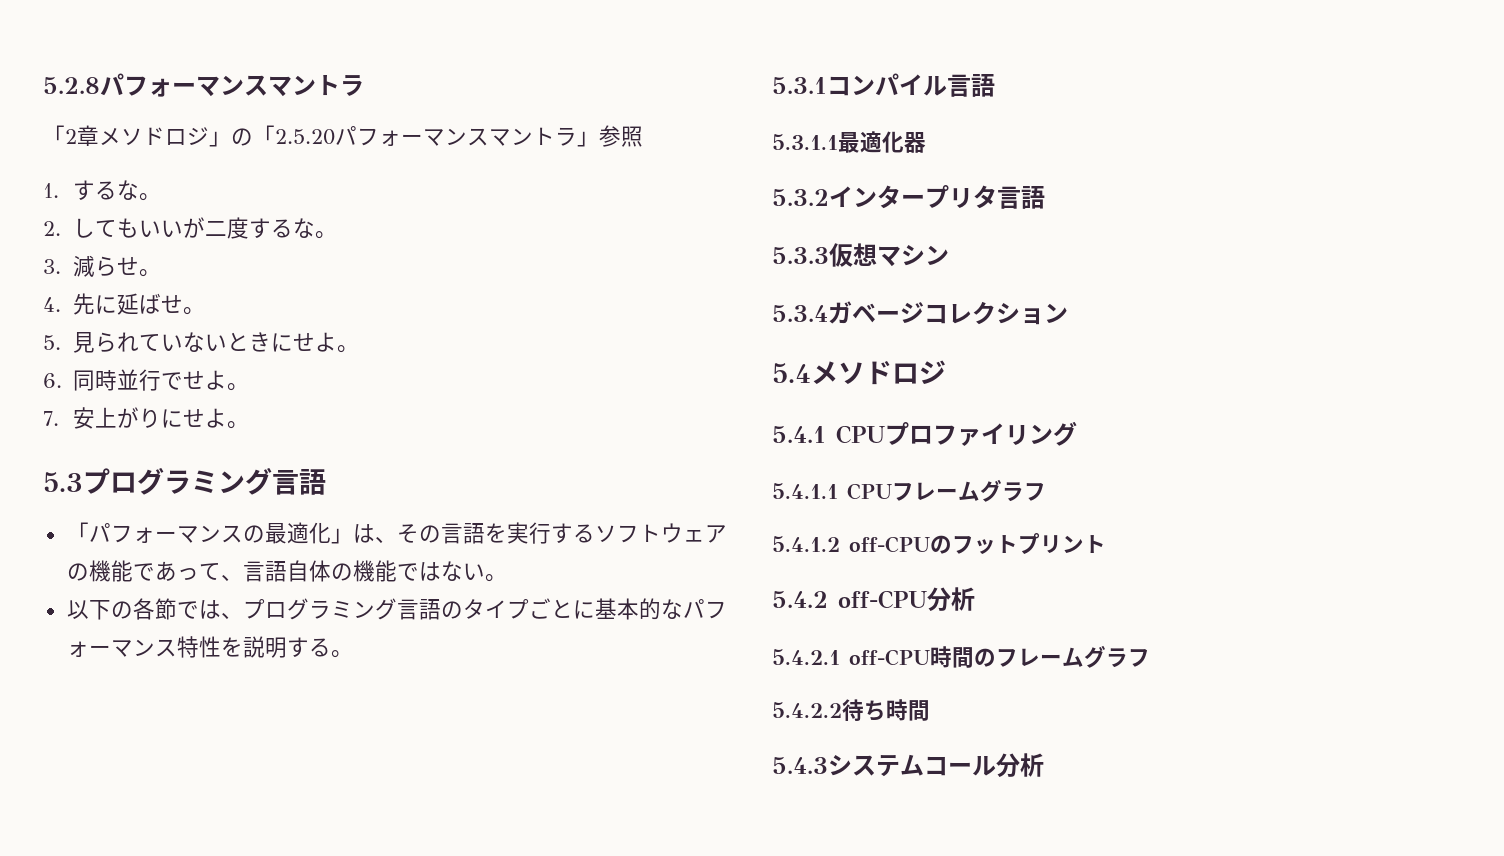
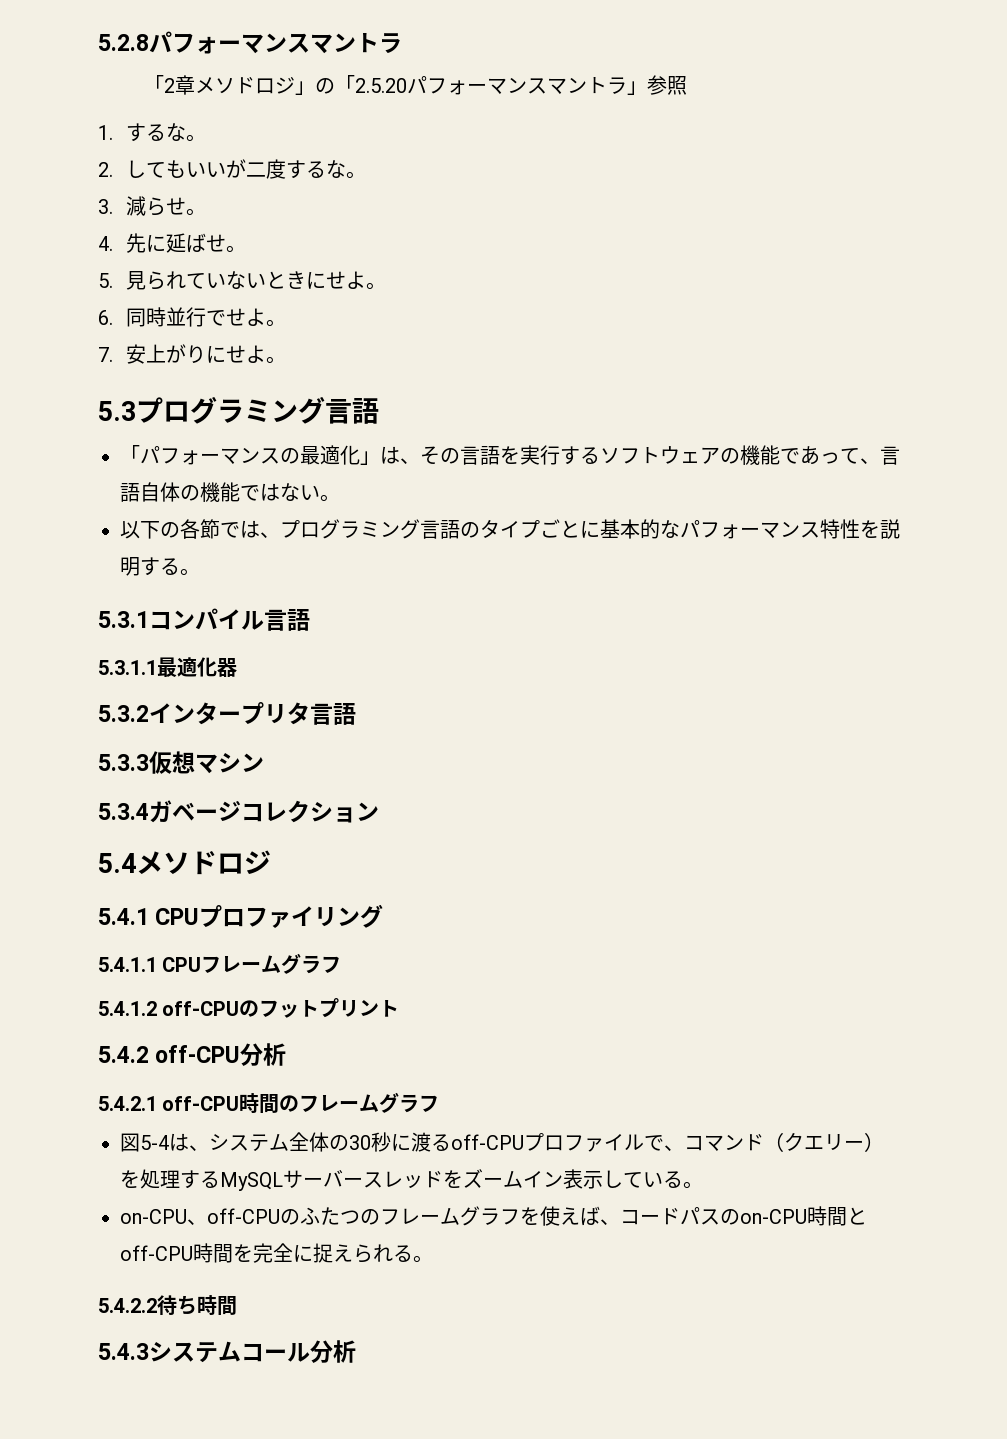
+ 図5-4は、システム全体の30秒に渡るoff-CPUプロファイルで、コマンド（クエリー）を処理するMySQLサーバースレッドをズームイン表示している。
+ on-CPU、off-CPUのふたつのフレームグラフを使えば、コードパスのon-CPU時間とoff-CPU時間を完全に捉えられる。

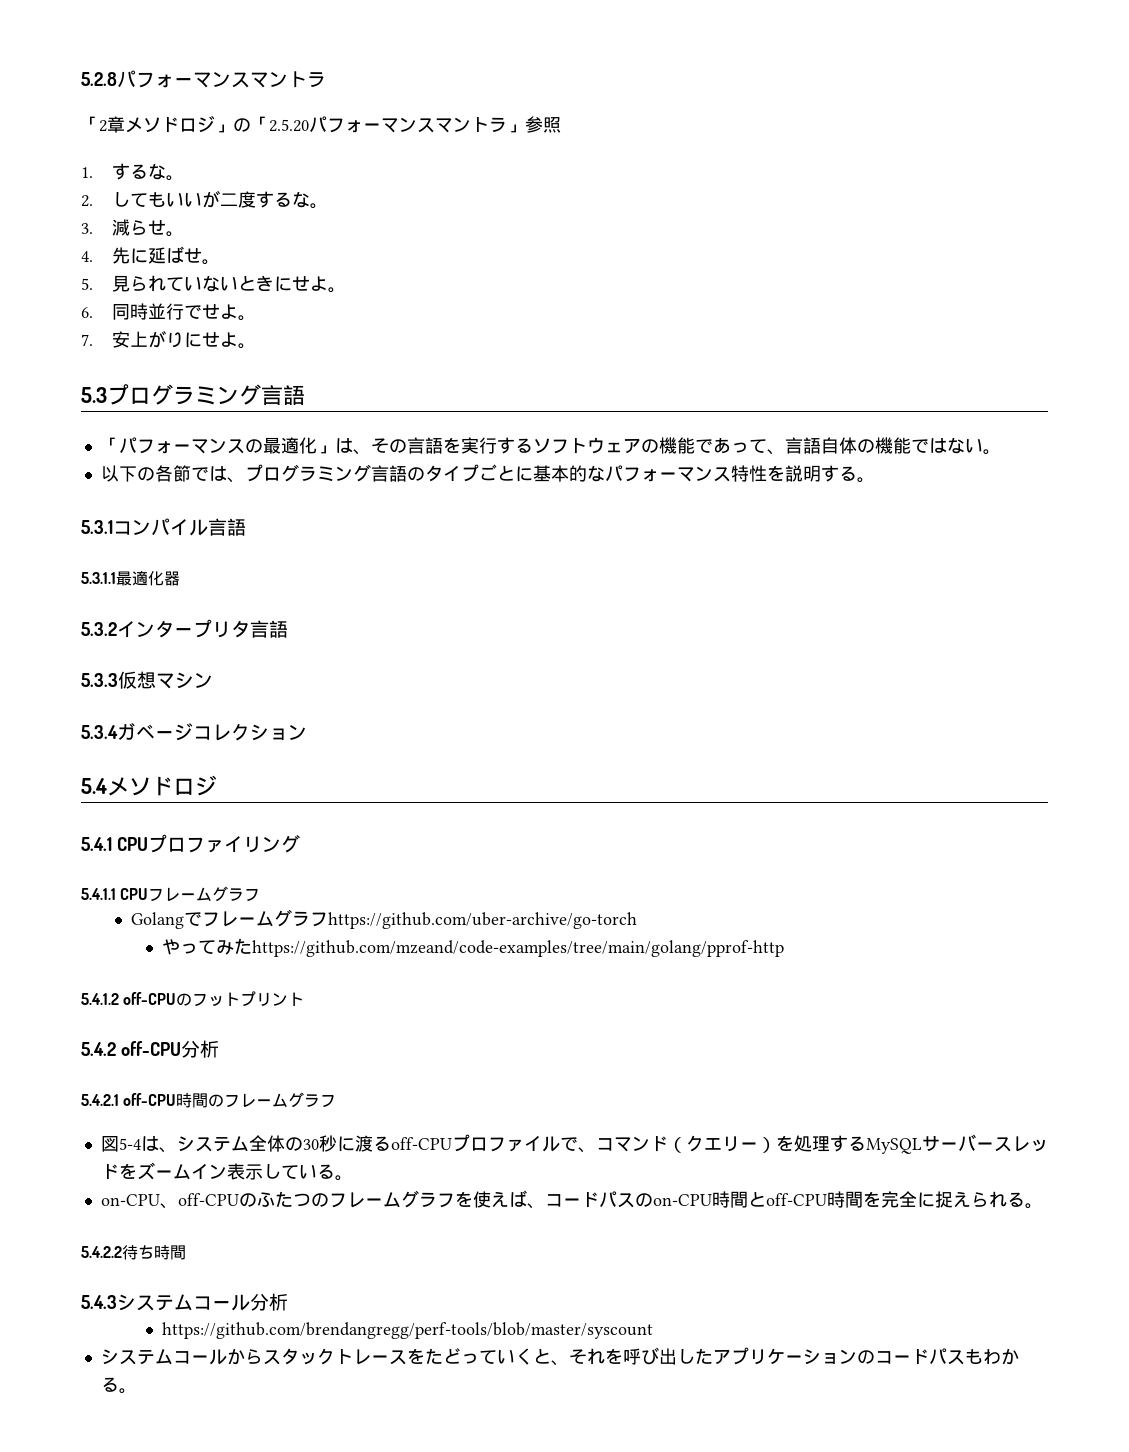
+ Golangでフレームグラフhttps://github.com/uber-archive/go-torch
+ やってみたhttps://github.com/mzeand/code-examples/tree/main/golang/pprof-http
+ https://github.com/brendangregg/perf-tools/blob/master/syscount
+ システムコールからスタックトレースをたどっていくと、それを呼び出したアプリケーションのコードパスもわかる。

